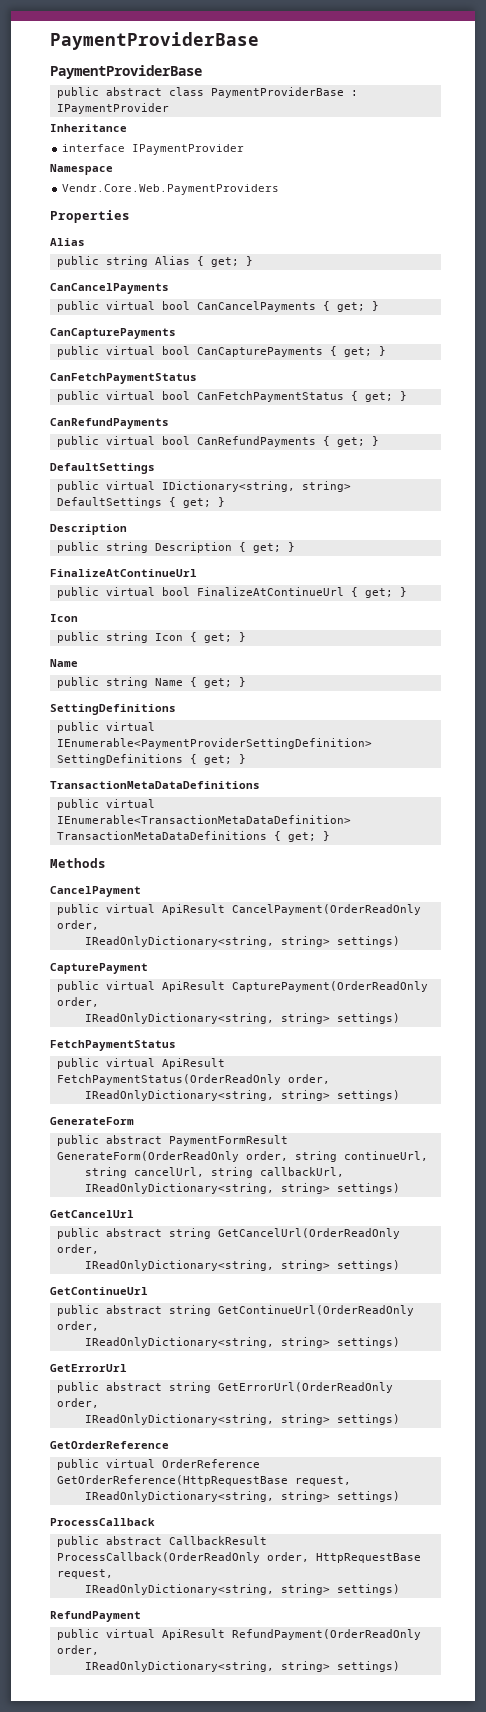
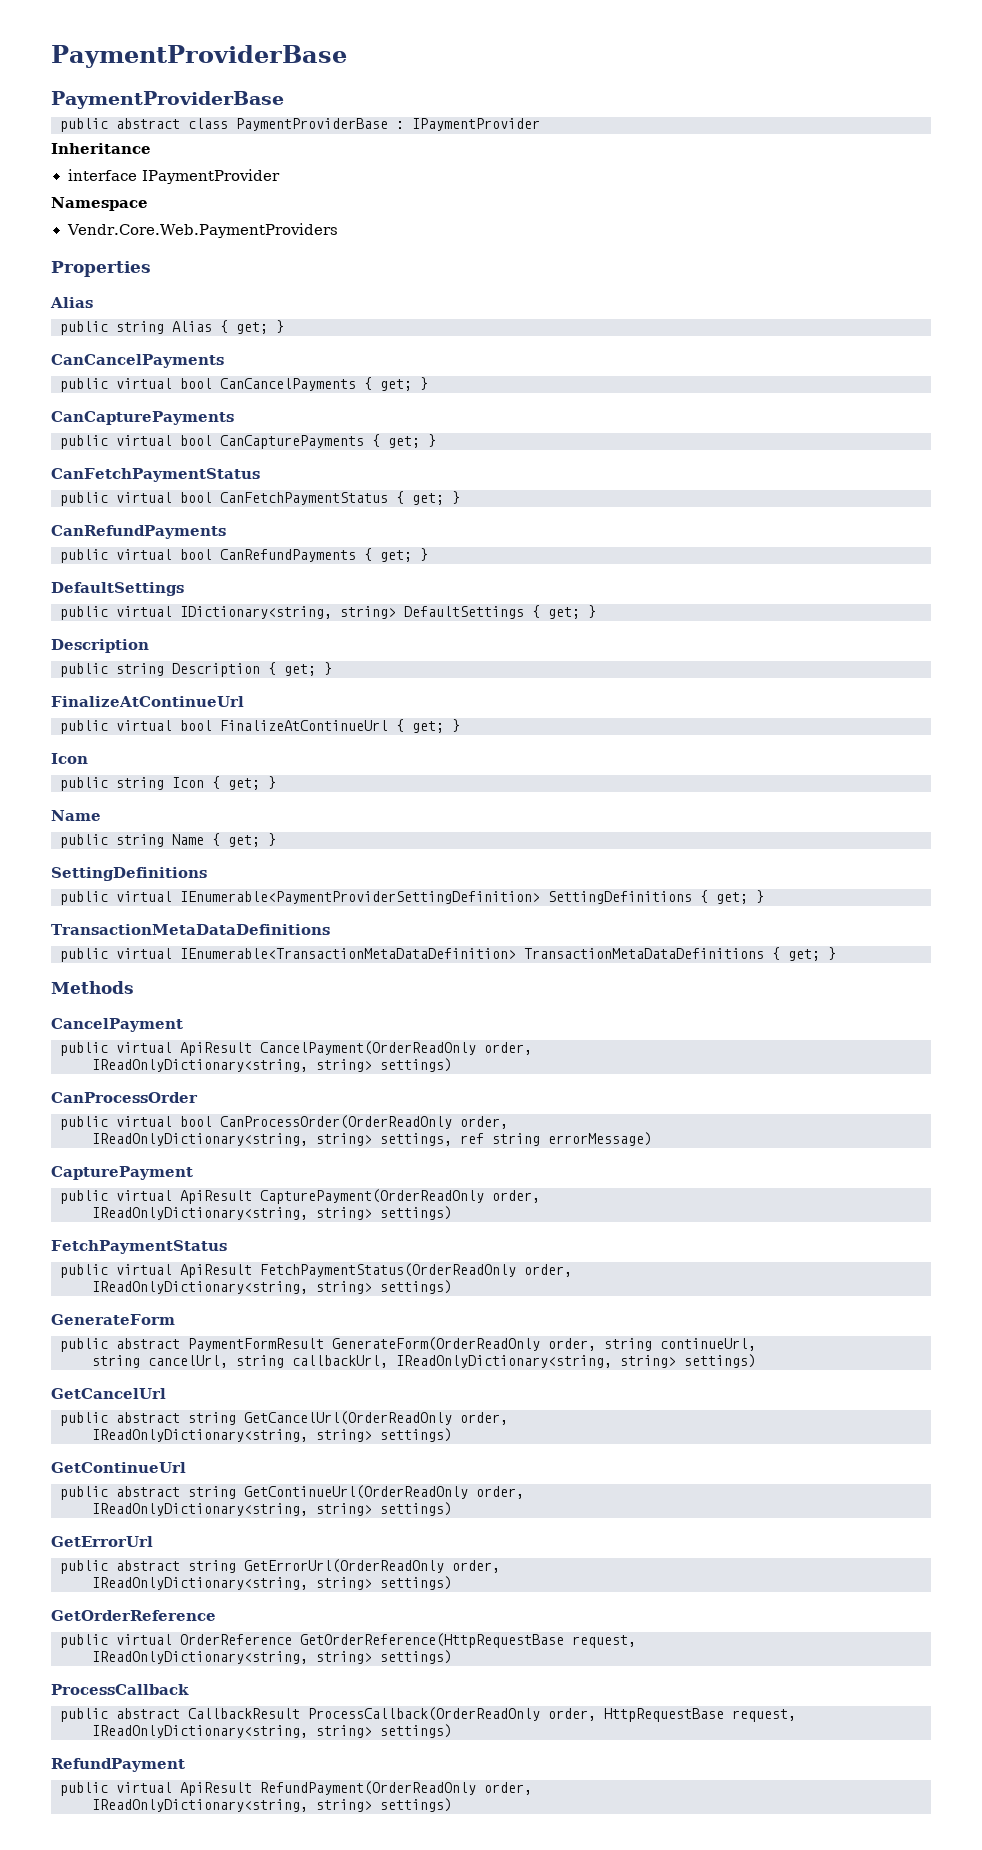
+ CanProcessOrder
+ public virtual bool CanProcessOrder(OrderReadOnly order,
+ IReadOnlyDictionary<string, string> settings, ref string errorMessage)

